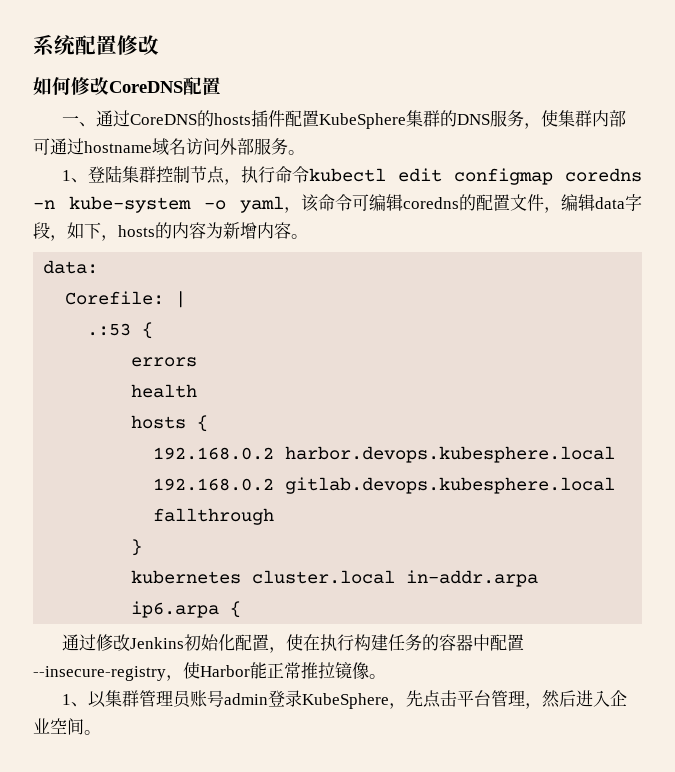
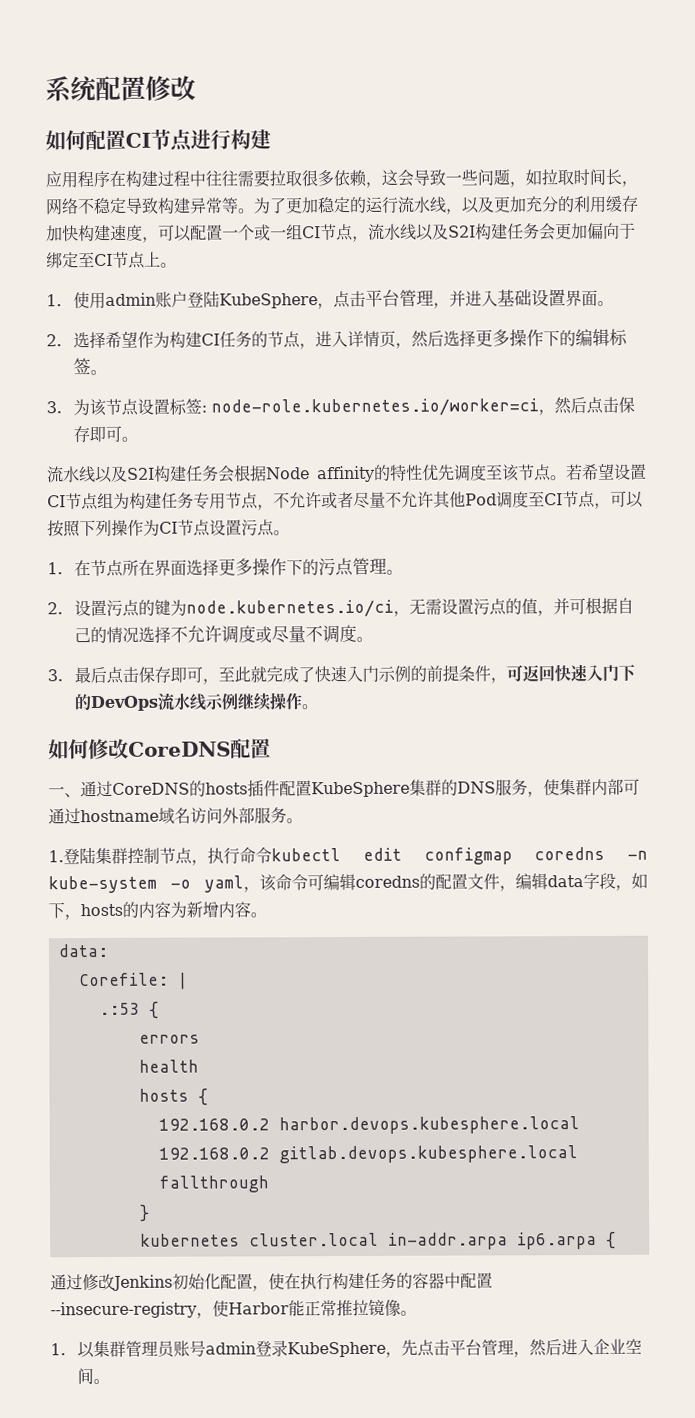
+ 如何配置CI节点进行构建
+ 应用程序在构建过程中往往需要拉取很多依赖，这会导致一些问题，如拉取时间长，网络不稳定导致构建异常等。为了更加稳定的运行流水线，以及更加充分的利用缓存加快构建速度，可以配置一个或一组CI节点，流水线以及S2I构建任务会更加偏向于绑定至CI节点上。
+ 1.使用admin账户登陆KubeSphere，点击平台管理，并进入基础设置界面。
+ 2.选择希望作为构建CI任务的节点，进入详情页，然后选择更多操作下的编辑标签。
+ 3.为该节点设置标签: node-role.kubernetes.io/worker=ci，然后点击保存即可。
+ 流水线以及S2I构建任务会根据Node affinity的特性优先调度至该节点。若希望设置CI节点组为构建任务专用节点，不允许或者尽量不允许其他Pod调度至CI节点，可以按照下列操作为CI节点设置污点。
+ 1.在节点所在界面选择更多操作下的污点管理。
+ 2.设置污点的键为node.kubernetes.io/ci，无需设置污点的值，并可根据自己的情况选择不允许调度或尽量不调度。
+ 3.最后点击保存即可，至此就完成了快速入门示例的前提条件，可返回快速入门下的DevOps流水线示例继续操作。
- 1、登陆集群控制节点，执行命令kubectl edit configmap coredns -n kube-system -o yaml，该命令可编辑coredns的配置文件，编辑data字段，如下，hosts的内容为新增内容。
+ 1.登陆集群控制节点，执行命令kubectl edit configmap coredns -n kube-system -o yaml，该命令可编辑coredns的配置文件，编辑data字段，如下，hosts的内容为新增内容。
- 1、以集群管理员账号admin登录KubeSphere，先点击平台管理，然后进入企业空间。
+ 1.以集群管理员账号admin登录KubeSphere，先点击平台管理，然后进入企业空间。

